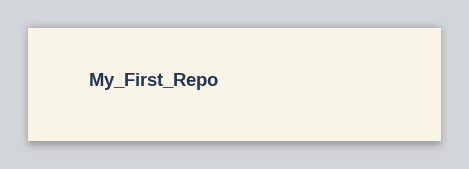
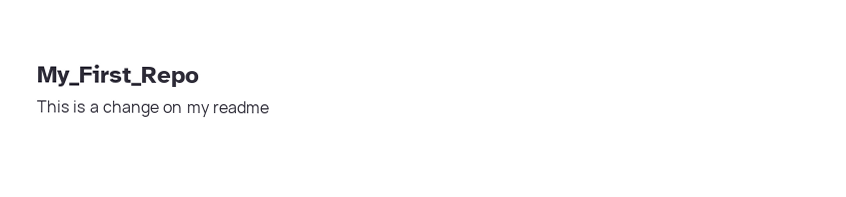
+ This is a change on my readme

